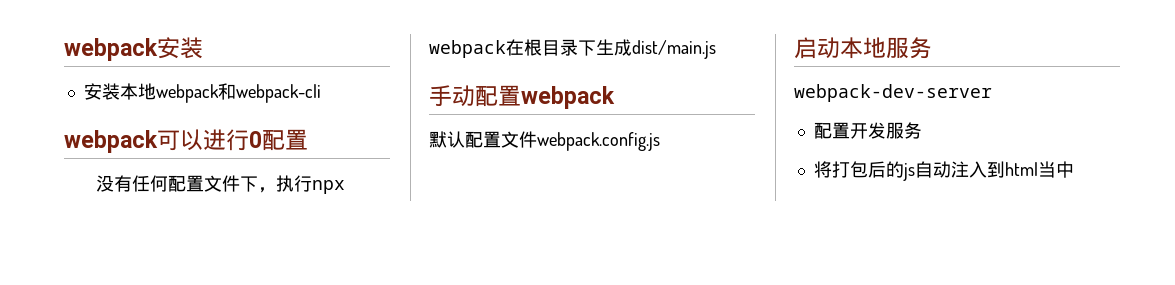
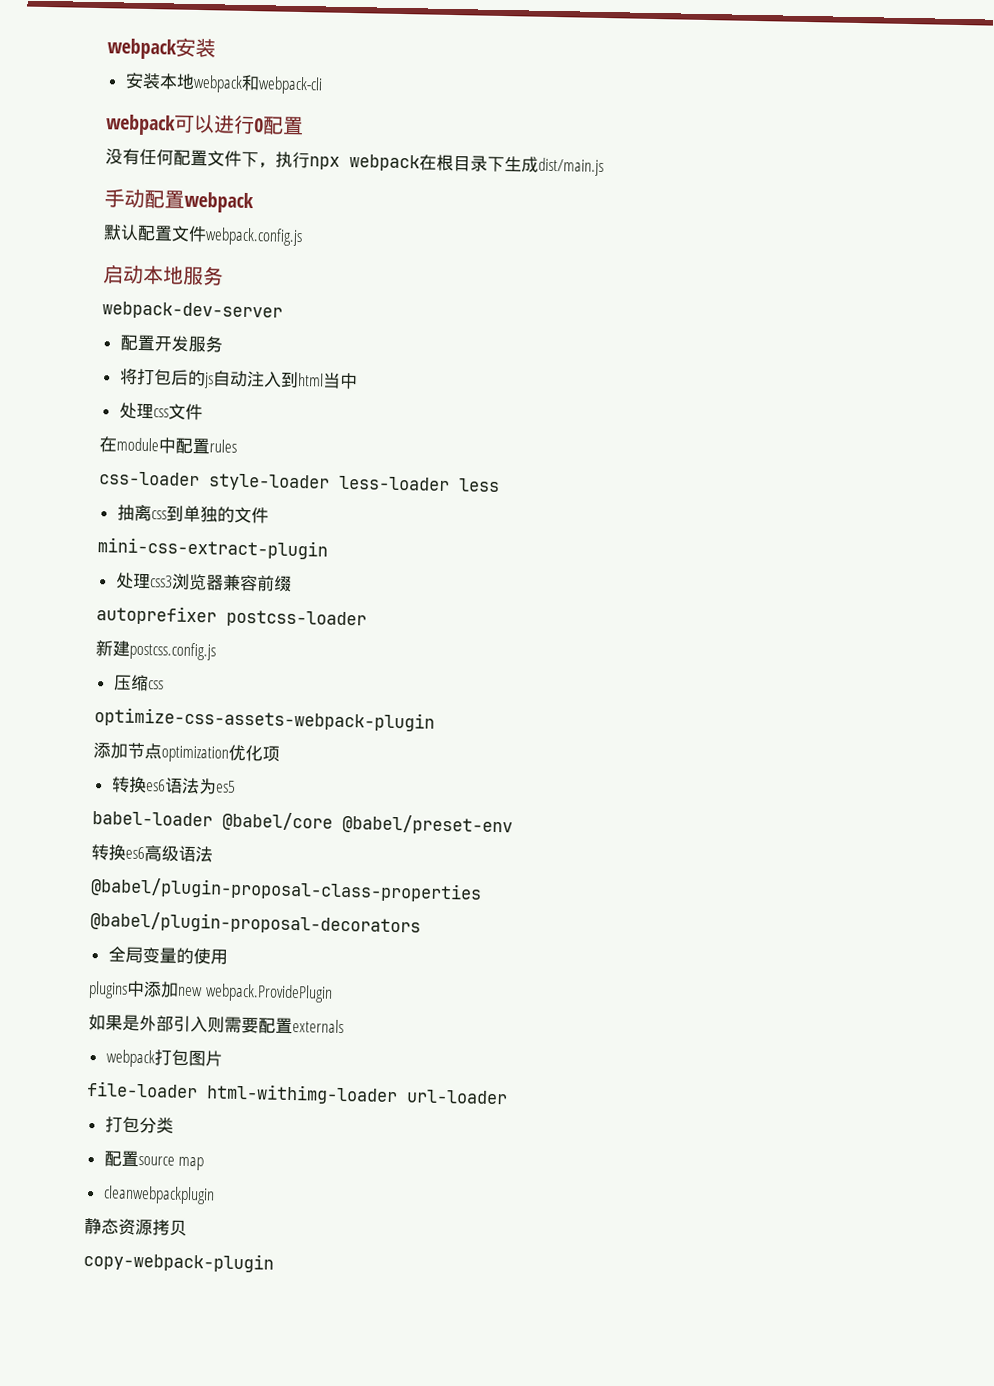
+ 处理css文件
+ 在module中配置rules
+ css-loader style-loader less-loader less
+ 抽离css到单独的文件
+ mini-css-extract-plugin
+ 处理css3浏览器兼容前缀
+ autoprefixer postcss-loader
+ 新建postcss.config.js
+ 压缩css
+ optimize-css-assets-webpack-plugin
+ 添加节点optimization优化项
+ 转换es6语法为es5
+ babel-loader @babel/core @babel/preset-env
+ 转换es6高级语法
+ @babel/plugin-proposal-class-properties
+ @babel/plugin-proposal-decorators
+ 全局变量的使用
+ plugins中添加new webpack.ProvidePlugin
+ 如果是外部引入则需要配置externals
+ webpack打包图片
+ file-loader html-withimg-loader url-loader
+ 打包分类
+ 配置source map
+ cleanwebpackplugin
+ 静态资源拷贝
+ copy-webpack-plugin

